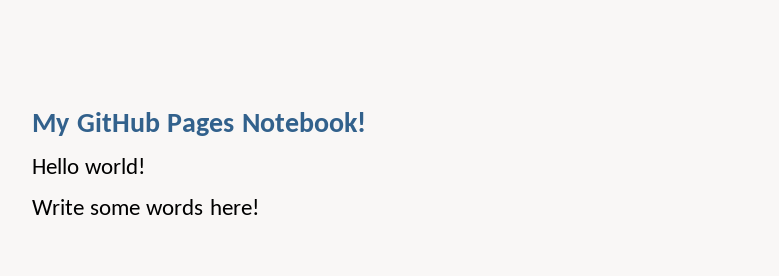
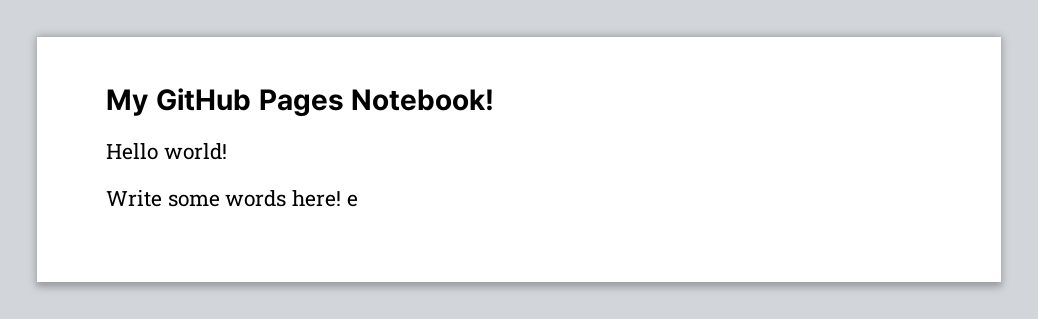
- Write some words here!
+ Write some words here! e

